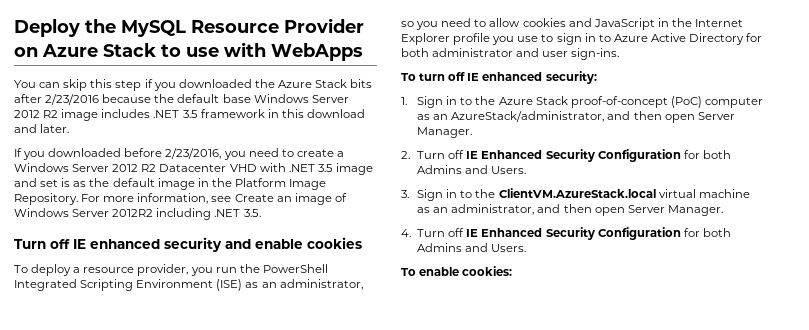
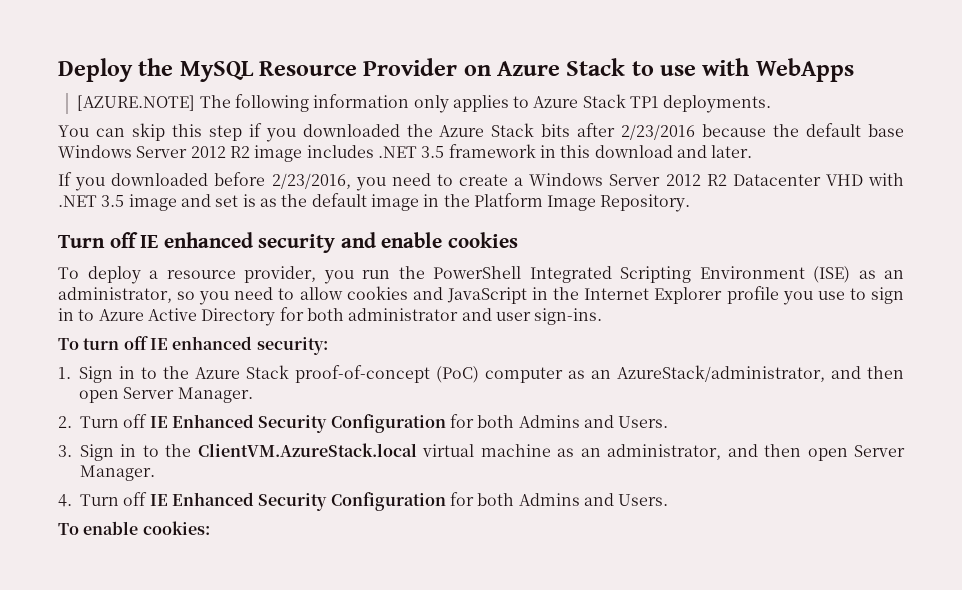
+ [AZURE.NOTE] The following information only applies to Azure Stack TP1 deployments.
- For more information, see Create an image of Windows Server 2012R2 including .NET 3.5.

